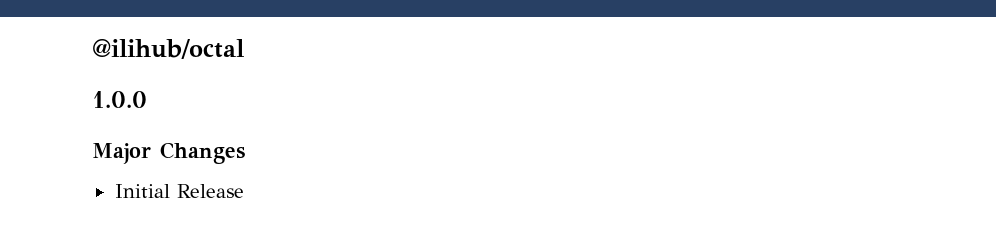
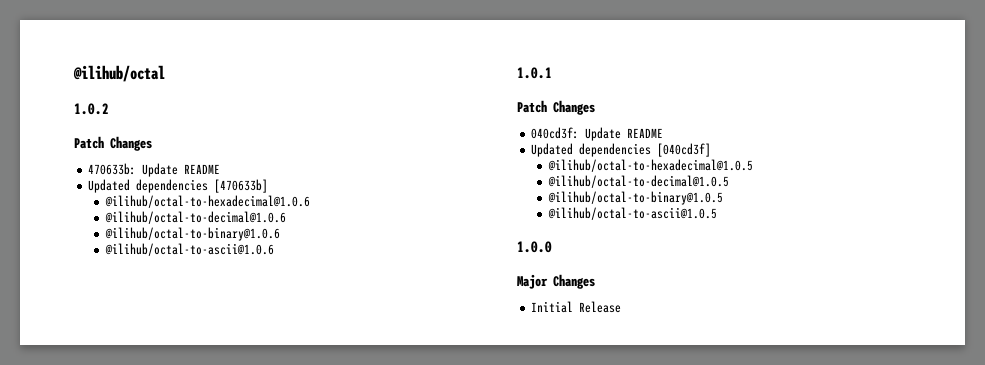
+ 1.0.2
+ Patch Changes
+ 470633b: Update README
+ Updated dependencies [470633b]
+ @ilihub/octal-to-hexadecimal@1.0.6
+ @ilihub/octal-to-decimal@1.0.6
+ @ilihub/octal-to-binary@1.0.6
+ @ilihub/octal-to-ascii@1.0.6
+ 1.0.1
+ Patch Changes
+ 040cd3f: Update README
+ Updated dependencies [040cd3f]
+ @ilihub/octal-to-hexadecimal@1.0.5
+ @ilihub/octal-to-decimal@1.0.5
+ @ilihub/octal-to-binary@1.0.5
+ @ilihub/octal-to-ascii@1.0.5

